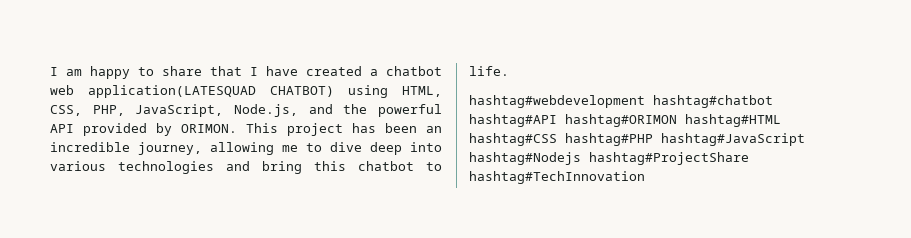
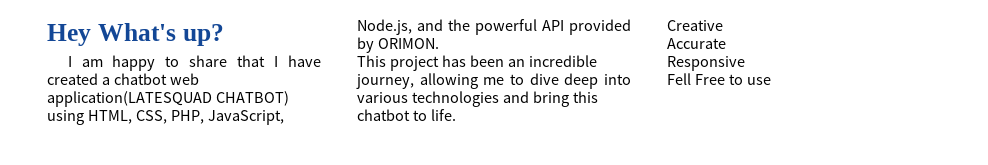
+ Hey What's up?
- I am happy to share that I have created a chatbot web application(LATESQUAD CHATBOT) using HTML, CSS, PHP, JavaScript, Node.js, and the powerful API provided by ORIMON. This project has been an incredible journey, allowing me to dive deep into various technologies and bring this chatbot to life.
+ I am happy to share that I have created a chatbot web application(LATESQUAD CHATBOT) using HTML, CSS, PHP, JavaScript, Node.js, and the powerful API provided by ORIMON.
+ This project has been an incredible journey, allowing me to dive deep into various technologies and bring this chatbot to life.
- hashtag#webdevelopment hashtag#chatbot hashtag#API hashtag#ORIMON hashtag#HTML hashtag#CSS hashtag#PHP hashtag#JavaScript hashtag#Nodejs hashtag#ProjectShare hashtag#TechInnovation
+ Creative
+ Accurate
+ Responsive
+ Fell Free to use

